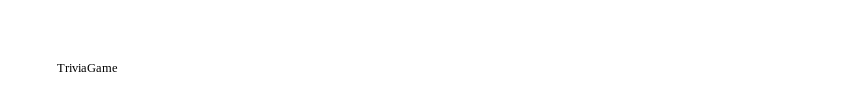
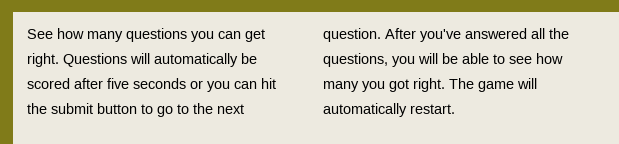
- TriviaGame
+ See how many questions you can get right. Questions will automatically be scored after five seconds or you can hit the submit button to go to the next question. After you've answered all the questions, you will be able to see how many you got right. The game will automatically restart.

